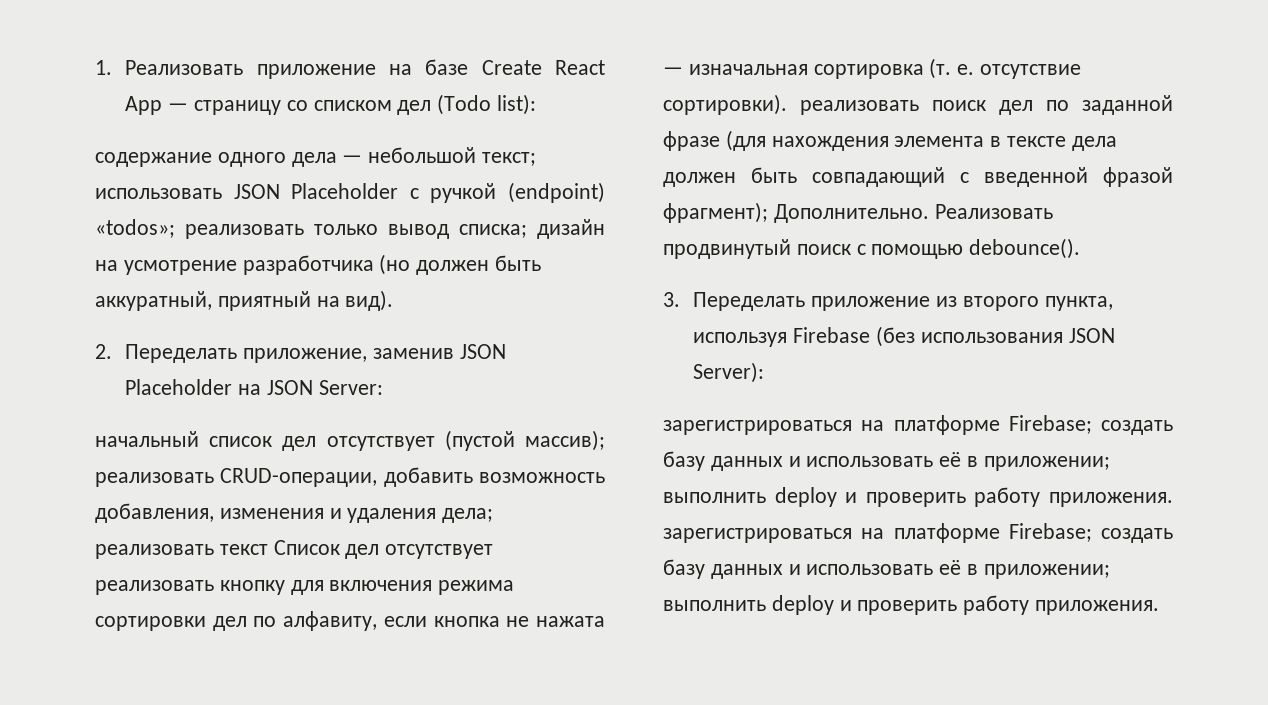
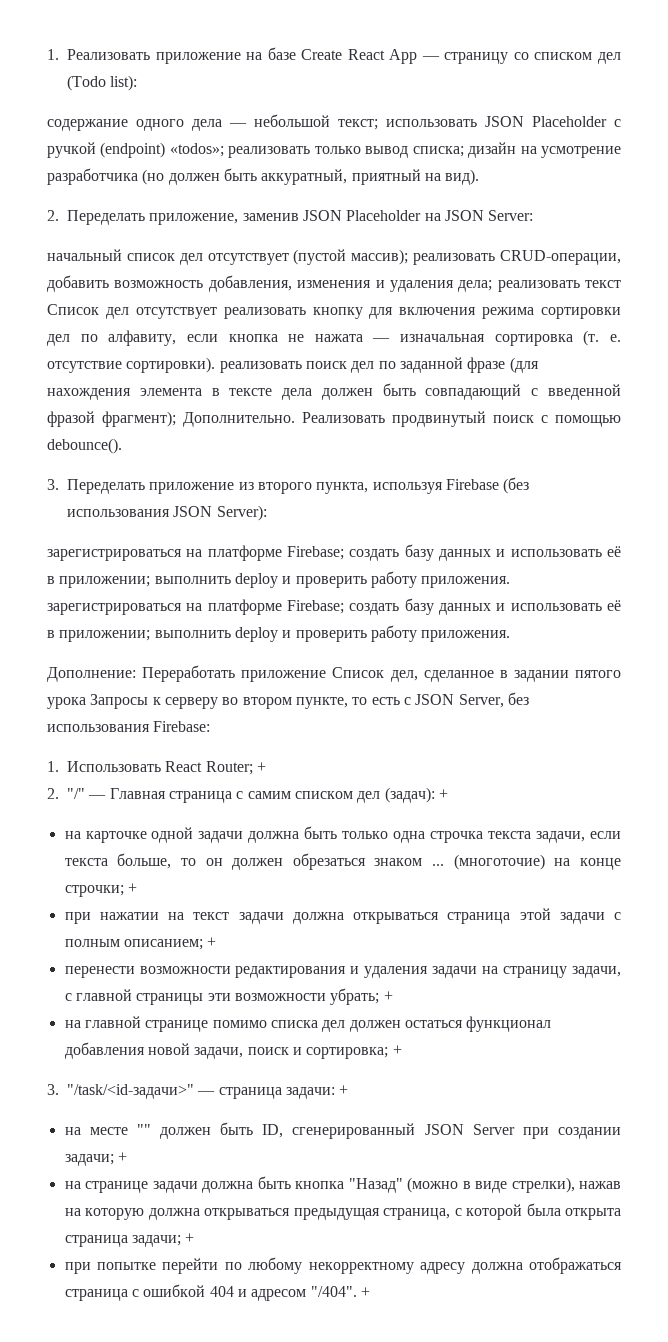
+ Дополнение: Переработать приложение Список дел, сделанное в задании пятого урока Запросы к серверу во втором пункте, то есть с JSON Server, без использования Firebase:
+ 1. Использовать React Router; +
+ 2. "/" — Главная страница с самим списком дел (задач): +
+ на карточке одной задачи должна быть только одна строчка текста задачи, если текста больше, то он должен обрезаться знаком ... (многоточие) на конце строчки; +
+ при нажатии на текст задачи должна открываться страница этой задачи с полным описанием; +
+ перенести возможности редактирования и удаления задачи на страницу задачи, с главной страницы эти возможности убрать; +
+ на главной странице помимо списка дел должен остаться функционал добавления новой задачи, поиск и сортировка; +
+ 3. "/task/<id-задачи>" — страница задачи: +
+ на месте "" должен быть ID, сгенерированный JSON Server при создании задачи; +
+ на странице задачи должна быть кнопка "Назад" (можно в виде стрелки), нажав на которую должна открываться предыдущая страница, с которой была открыта страница задачи; +
+ при попытке перейти по любому некорректному адресу должна отображаться страница с ошибкой 404 и адресом "/404". +

